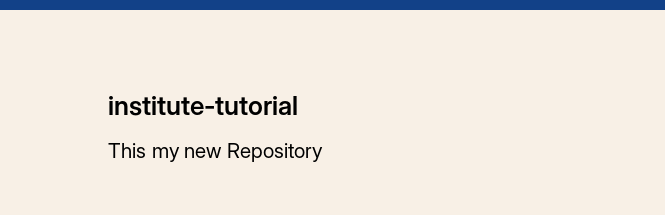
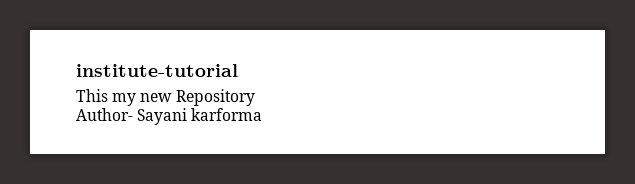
+ Author- Sayani karforma

